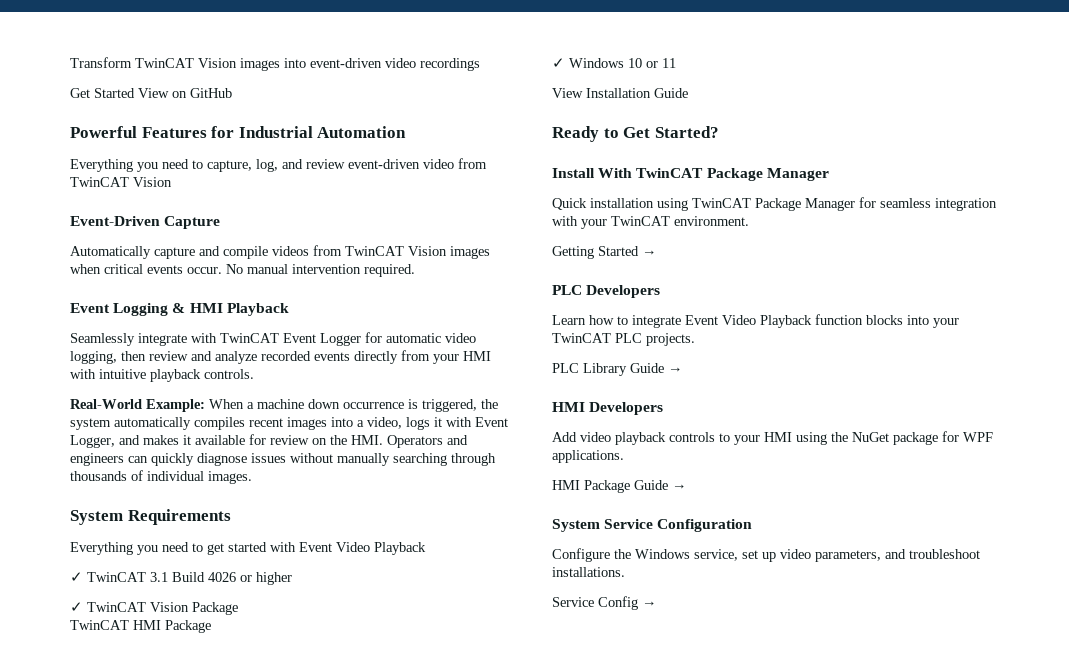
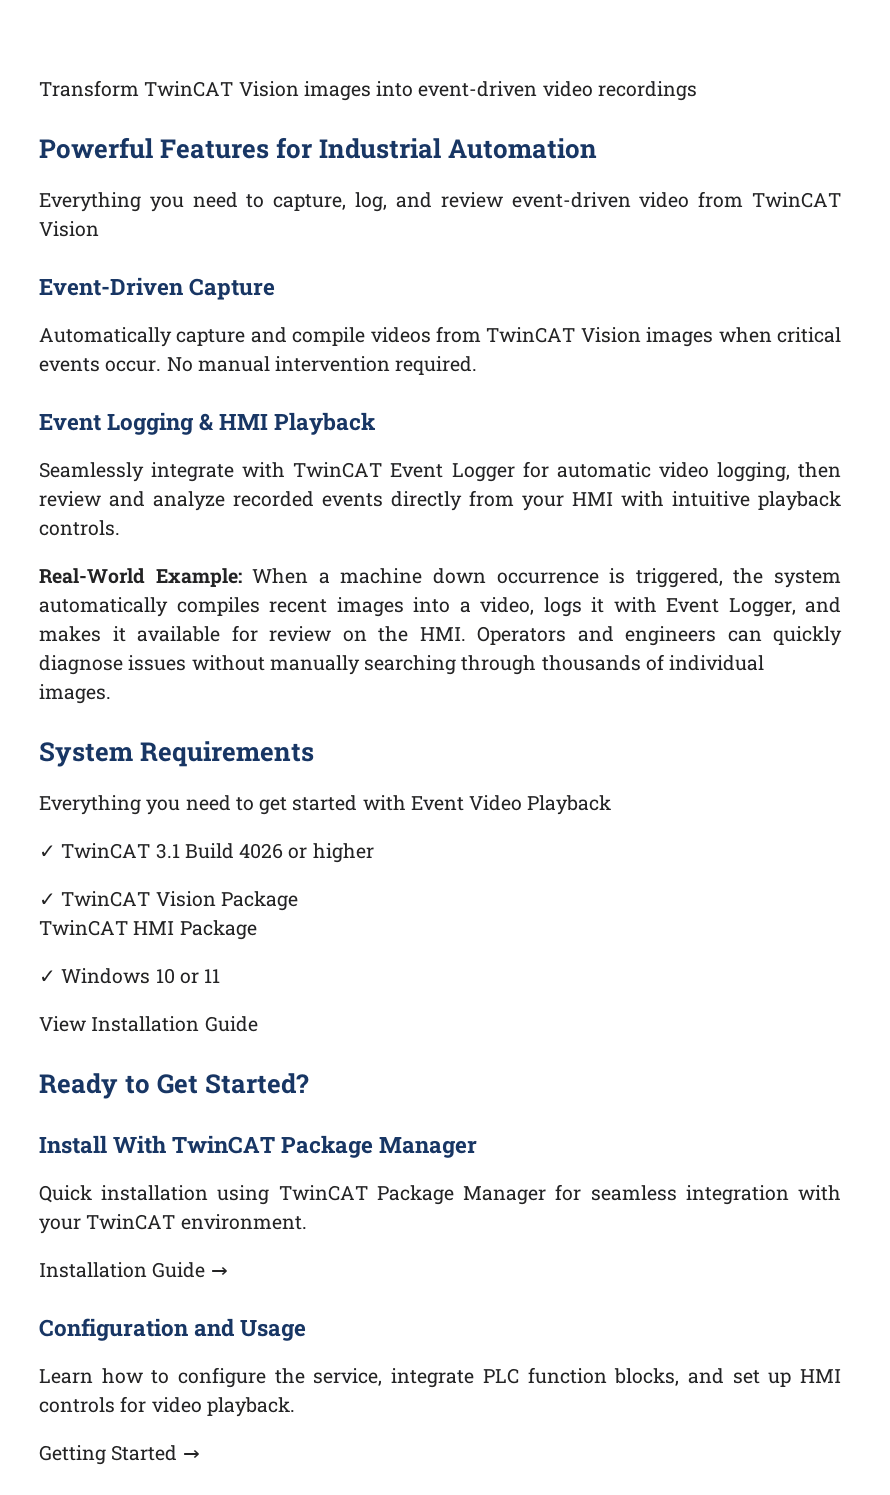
- Get Started View on GitHub
- Getting Started →
- PLC Developers
+ Installation Guide →
+ Configuration and Usage
- Learn how to integrate Event Video Playback function blocks into your TwinCAT PLC projects.
- PLC Library Guide →
- HMI Developers
- Add video playback controls to your HMI using the NuGet package for WPF applications.
- HMI Package Guide →
- System Service Configuration
- Configure the Windows service, set up video parameters, and troubleshoot installations.
- Service Config →
+ Learn how to configure the service, integrate PLC function blocks, and set up HMI controls for video playback.
+ Getting Started →

